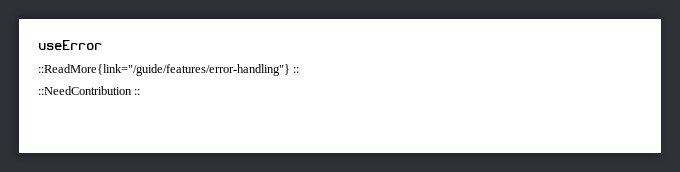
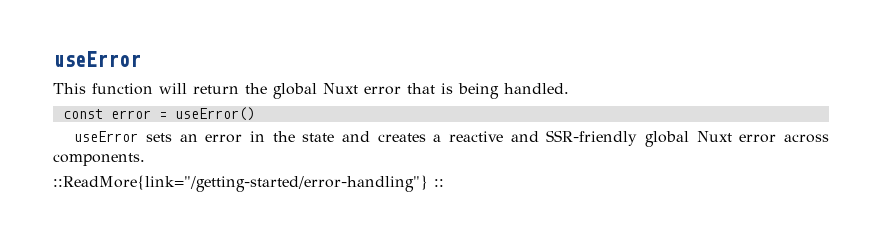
- ::ReadMore{link="/guide/features/error-handling"} ::
- ::NeedContribution ::
+ This function will return the global Nuxt error that is being handled.
+ const error = useError()
+ useError sets an error in the state and creates a reactive and SSR-friendly global Nuxt error across components.
+ ::ReadMore{link="/getting-started/error-handling"} ::

